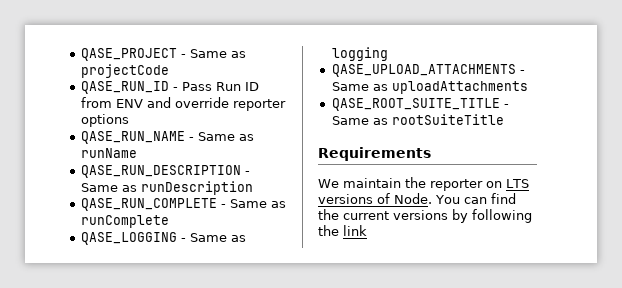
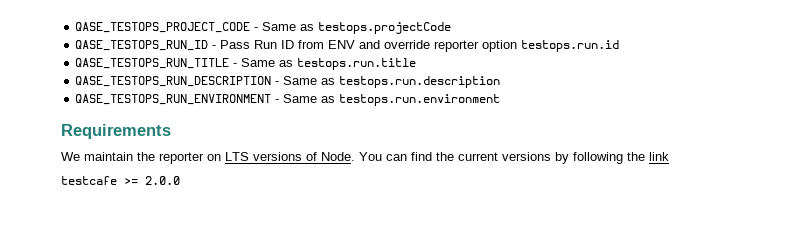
- QASE_PROJECT - Same as projectCode
- QASE_RUN_ID - Pass Run ID from ENV and override reporter options
- QASE_RUN_NAME - Same as runName
- QASE_RUN_DESCRIPTION - Same as runDescription
- QASE_RUN_COMPLETE - Same as runComplete
- QASE_LOGGING - Same as logging
- QASE_UPLOAD_ATTACHMENTS - Same as uploadAttachments
- QASE_ROOT_SUITE_TITLE - Same as rootSuiteTitle
+ QASE_TESTOPS_PROJECT_CODE - Same as testops.projectCode
+ QASE_TESTOPS_RUN_ID - Pass Run ID from ENV and override reporter option testops.run.id
+ QASE_TESTOPS_RUN_TITLE - Same as testops.run.title
+ QASE_TESTOPS_RUN_DESCRIPTION - Same as testops.run.description
+ QASE_TESTOPS_RUN_ENVIRONMENT - Same as testops.run.environment
+ testcafe >= 2.0.0

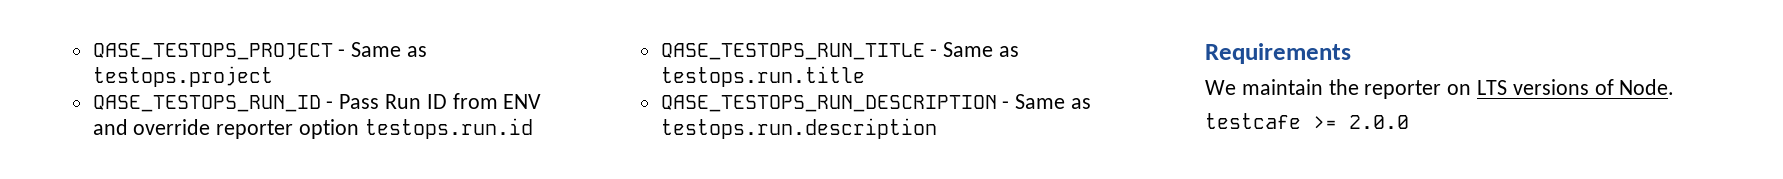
- QASE_TESTOPS_PROJECT_CODE - Same as testops.projectCode
+ QASE_TESTOPS_PROJECT - Same as testops.project
- QASE_TESTOPS_RUN_ENVIRONMENT - Same as testops.run.environment
- You can find the current versions by following the link

